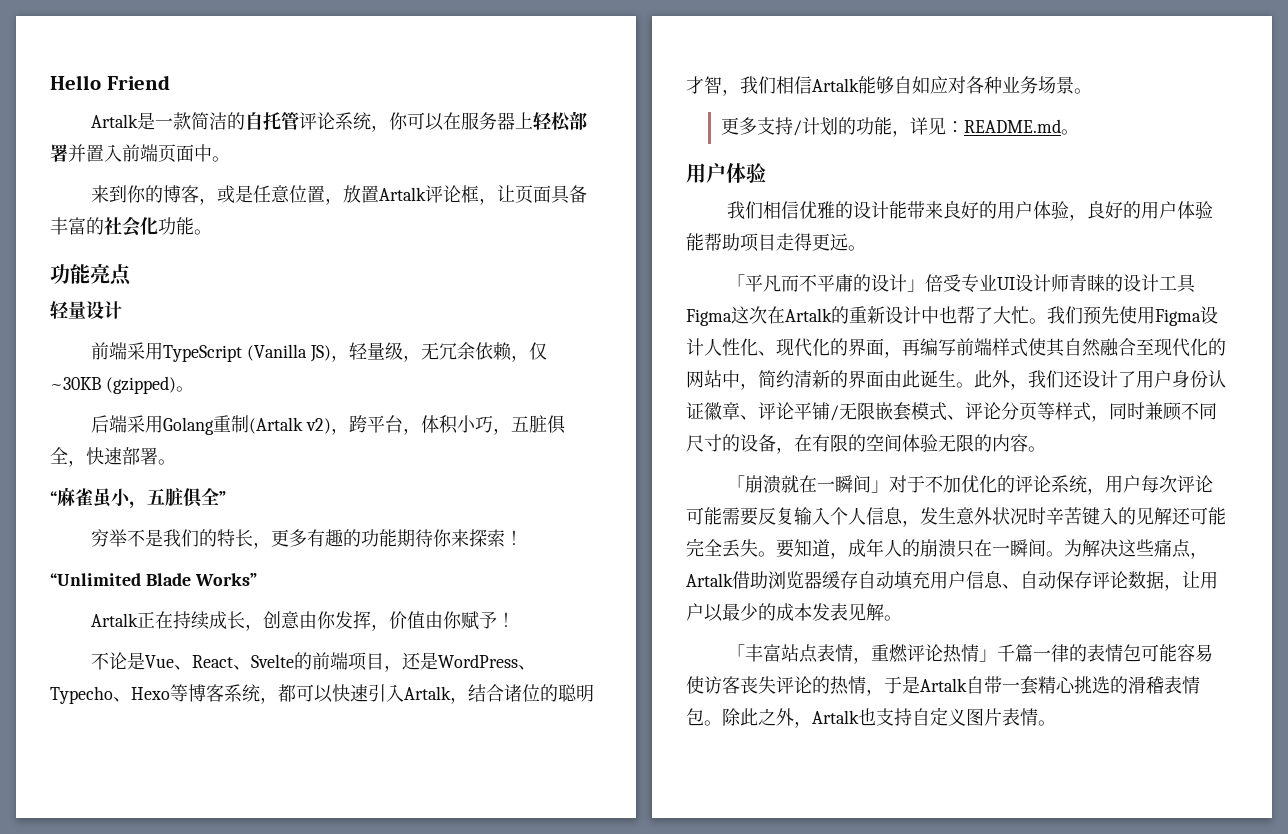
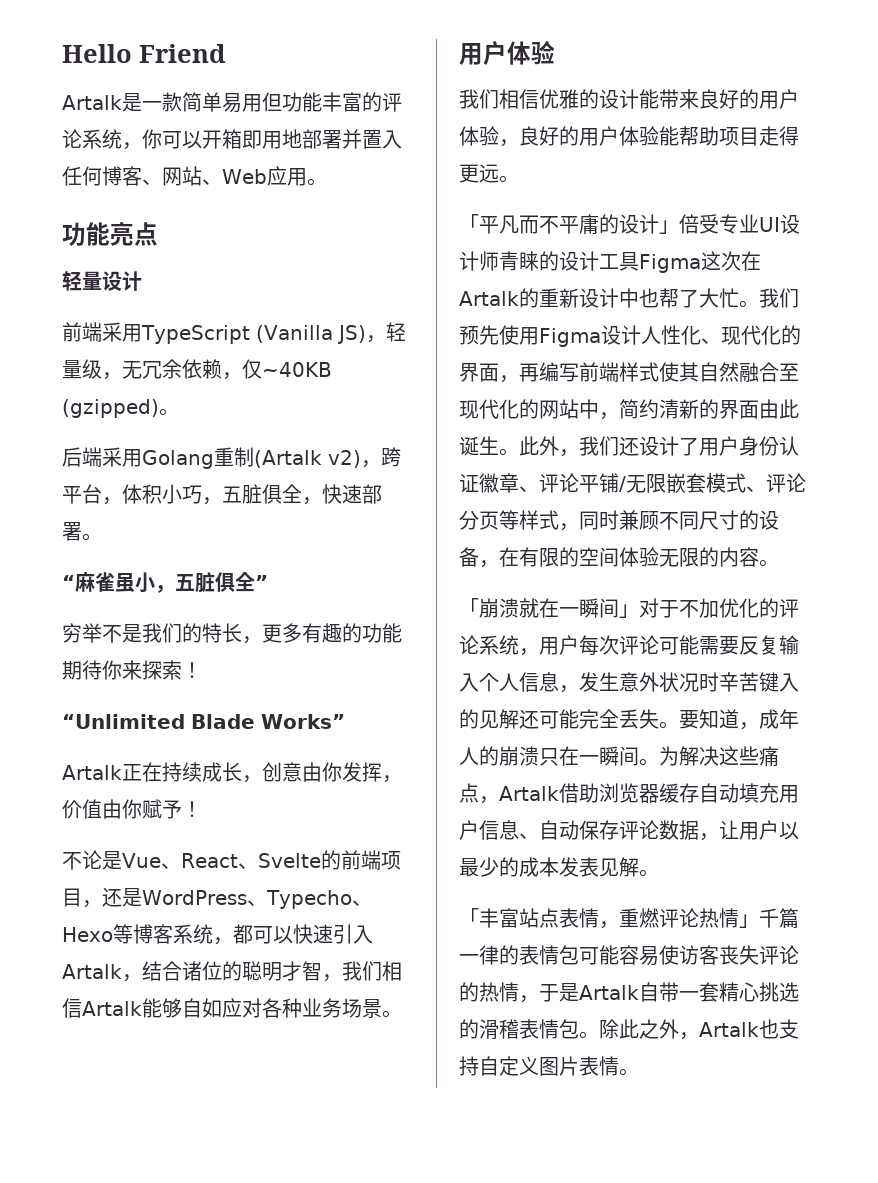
- Artalk是一款简洁的自托管评论系统，你可以在服务器上轻松部署并置入前端页面中。
- 来到你的博客，或是任意位置，放置Artalk评论框，让页面具备丰富的社会化功能。
+ Artalk是一款简单易用但功能丰富的评论系统，你可以开箱即用地部署并置入任何博客、网站、Web应用。
- 前端采用TypeScript (Vanilla JS)，轻量级，无冗余依赖，仅~30KB (gzipped)。
+ 前端采用TypeScript (Vanilla JS)，轻量级，无冗余依赖，仅~40KB (gzipped)。
- 更多支持/计划的功能，详见：README.md。

